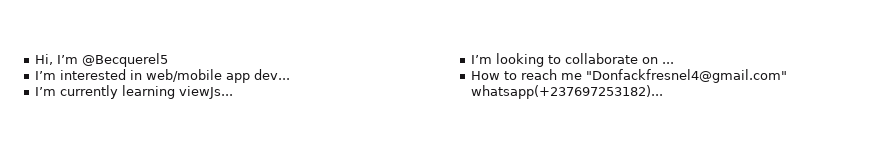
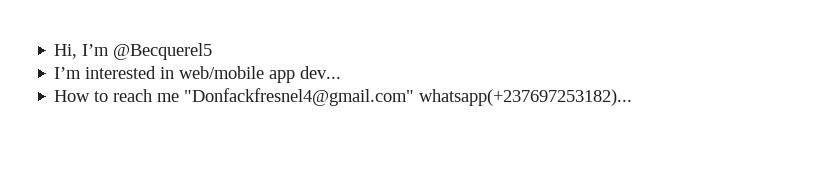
- I’m currently learning viewJs...
- I’m looking to collaborate on ...

